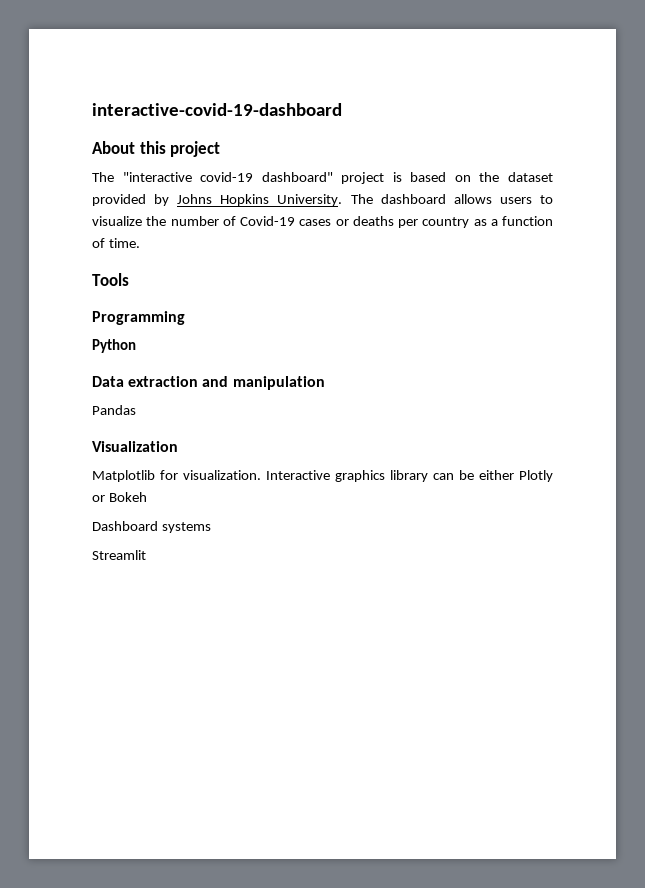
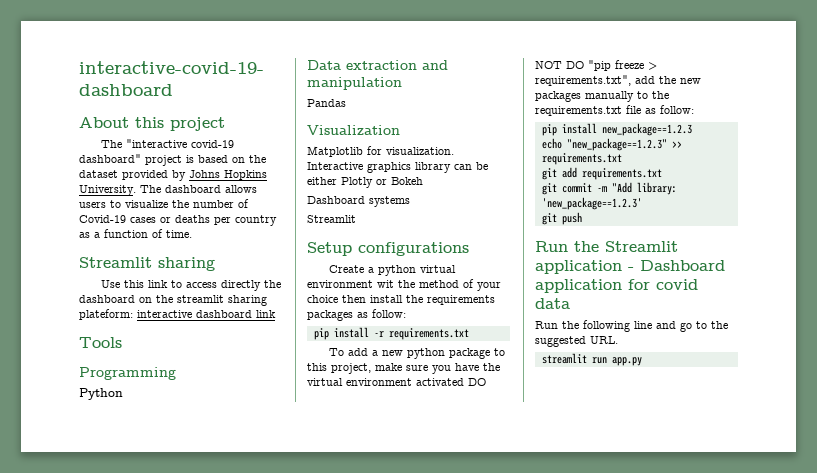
+ Streamlit sharing
+ Use this link to access directly the dashboard on the streamlit sharing plateform: interactive dashboard link
+ Setup configurations
+ Create a python virtual environment wit the method of your choice then install the requirements packages as follow:
+ pip install -r requirements.txt
+ To add a new python package to this project, make sure you have the virtual environment activated DO NOT DO "pip freeze > requirements.txt", add the new packages manually to the requirements.txt file as follow:
+ pip install new_package==1.2.3
+ echo "new_package==1.2.3" >> requirements.txt
+ git add requirements.txt
+ git commit -m "Add library: 'new_package==1.2.3'
+ git push
+ Run the Streamlit application - Dashboard application for covid data
+ Run the following line and go to the suggested URL.
+ streamlit run app.py

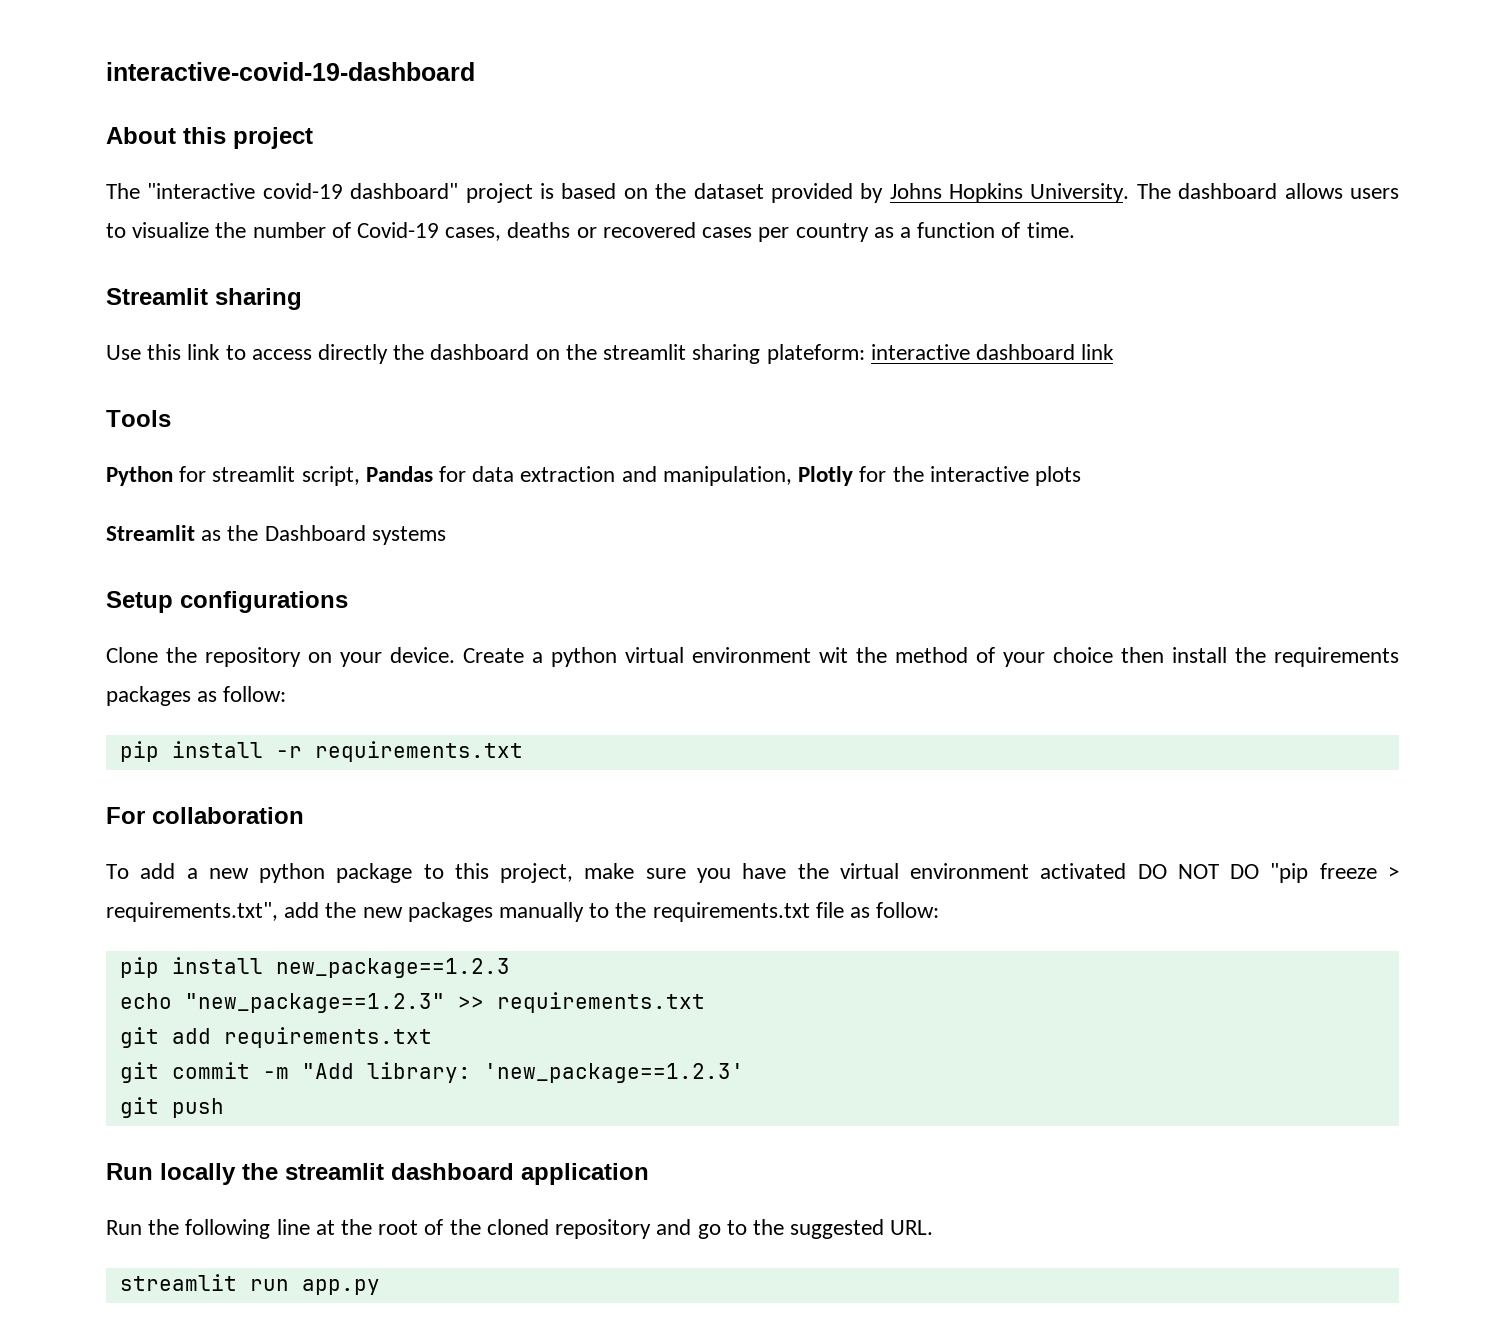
- The dashboard allows users to visualize the number of Covid-19 cases or deaths per country as a function of time.
+ The dashboard allows users to visualize the number of Covid-19 cases, deaths or recovered cases per country as a function of time.
- Programming
- Python
- Data extraction and manipulation
- Pandas
- Visualization
- Matplotlib for visualization. Interactive graphics library can be either Plotly or Bokeh
- Dashboard systems
- Streamlit
+ Python for streamlit script, Pandas for data extraction and manipulation, Plotly for the interactive plots
+ Streamlit as the Dashboard systems
+ Clone the repository on your device.
+ For collaboration
- Run the Streamlit application - Dashboard application for covid data
- Run the following line and go to the suggested URL.
+ Run locally the streamlit dashboard application
+ Run the following line at the root of the cloned repository and go to the suggested URL.

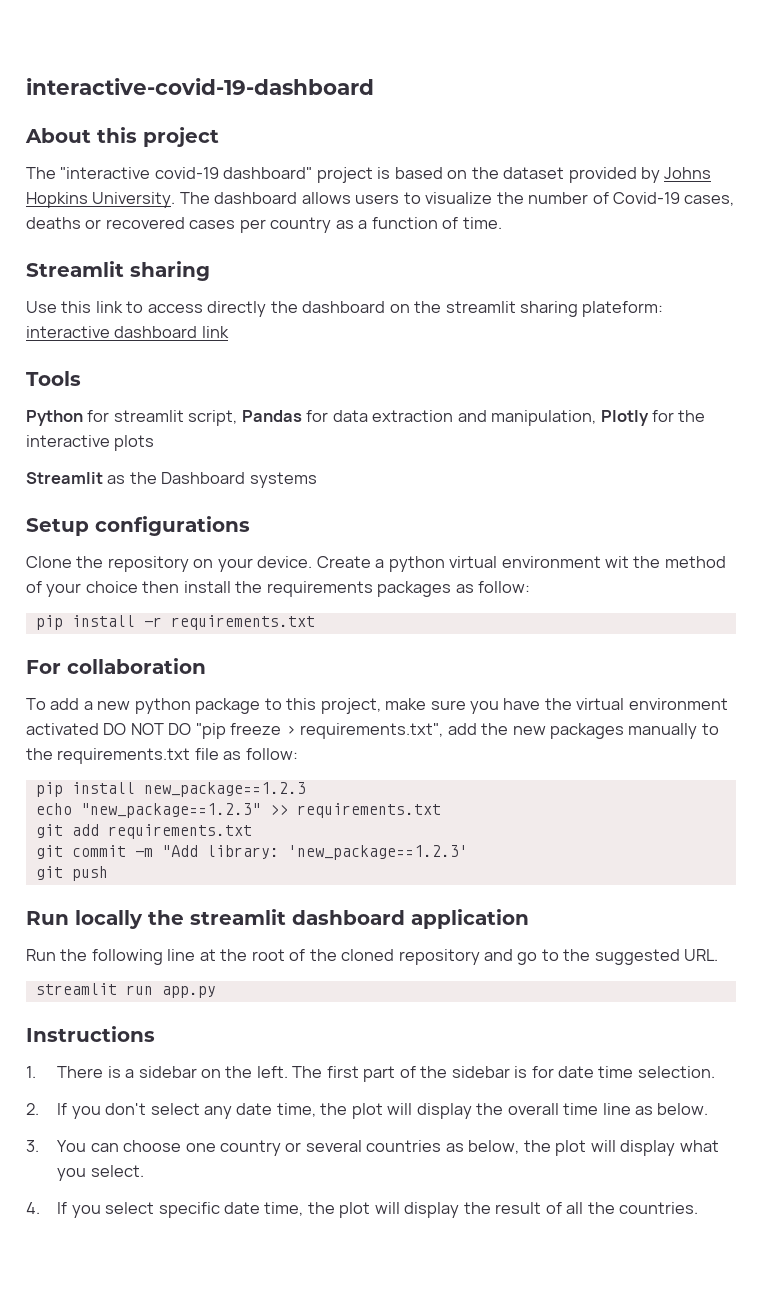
+ Instructions
+ 1. There is a sidebar on the left. The first part of the sidebar is for date time selection.
+ 2. If you don't select any date time, the plot will display the overall time line as below.
+ 3. You can choose one country or several countries as below, the plot will display what you select.
+ 4. If you select specific date time, the plot will display the result of all the countries.

